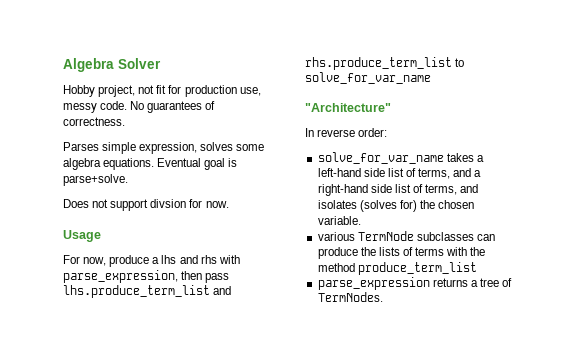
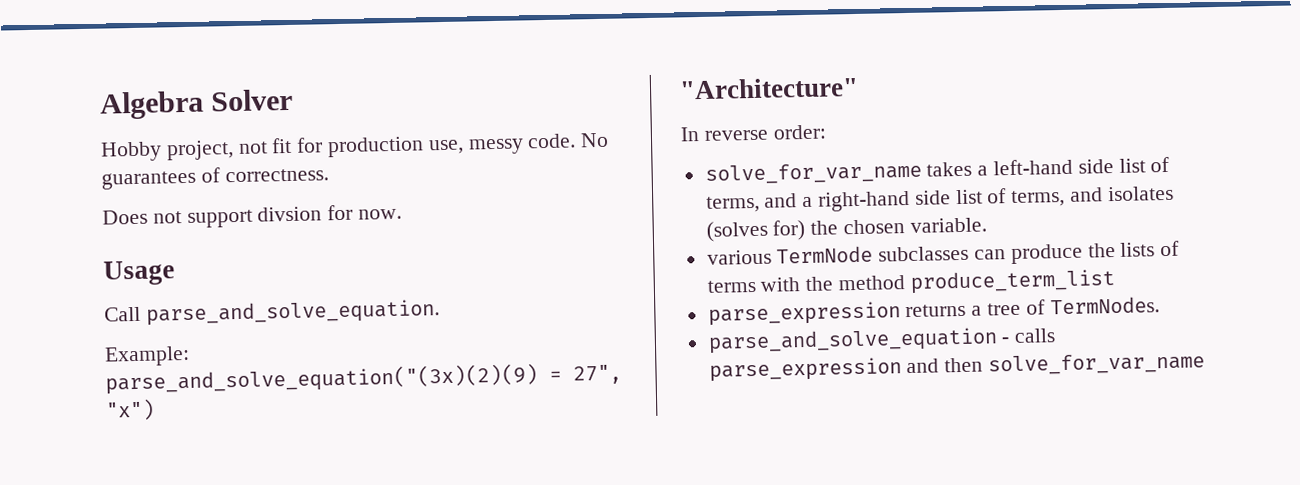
- Parses simple expression, solves some algebra equations. Eventual goal is parse+solve.
- For now, produce a lhs and rhs with parse_expression, then pass lhs.produce_term_list and rhs.produce_term_list to solve_for_var_name
+ Call parse_and_solve_equation.
+ Example: parse_and_solve_equation("(3x)(2)(9) = 27", "x")
+ parse_and_solve_equation - calls parse_expression and then solve_for_var_name

